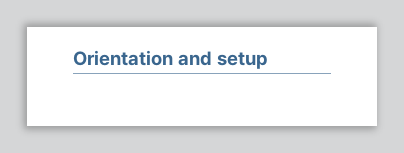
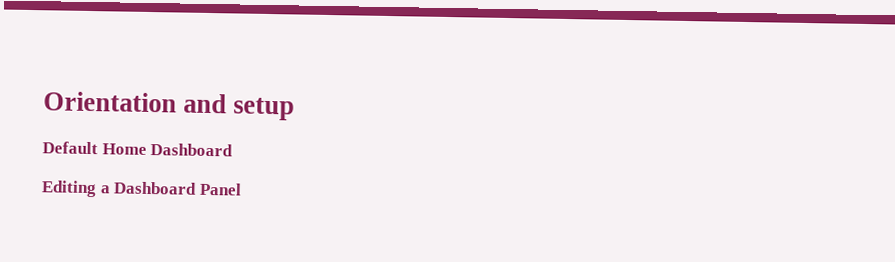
+ Default Home Dashboard
+ Editing a Dashboard Panel

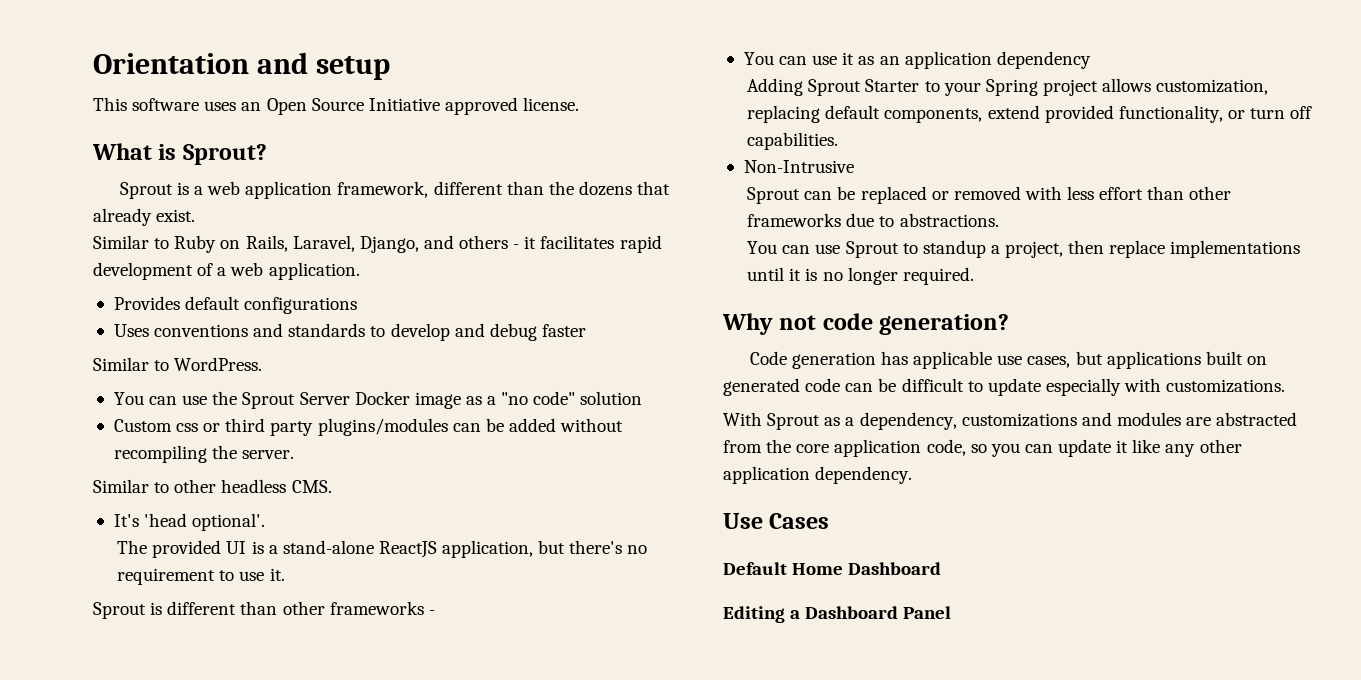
+ This software uses an Open Source Initiative approved license.
+ What is Sprout?
+ Sprout is a web application framework, different than the dozens that already exist.
+ Similar to Ruby on Rails, Laravel, Django, and others - it facilitates rapid development of a web application.
+ Provides default configurations
+ Uses conventions and standards to develop and debug faster
+ Similar to WordPress.
+ You can use the Sprout Server Docker image as a "no code" solution
+ Custom css or third party plugins/modules can be added without recompiling the server.
+ Similar to other headless CMS.
+ It's 'head optional'.
+ The provided UI is a stand-alone ReactJS application, but there's no requirement to use it.
+ Sprout is different than other frameworks -
+ You can use it as an application dependency
+ Adding Sprout Starter to your Spring project allows customization, replacing default components, extend provided functionality, or turn off capabilities.
+ Non-Intrusive
+ Sprout can be replaced or removed with less effort than other frameworks due to abstractions.
+ You can use Sprout to standup a project, then replace implementations until it is no longer required.
+ Why not code generation?
+ Code generation has applicable use cases, but applications built on generated code can be difficult to update especially with customizations.
+ With Sprout as a dependency, customizations and modules are abstracted from the core application code, so you can update it like any other application dependency.
+ Use Cases

